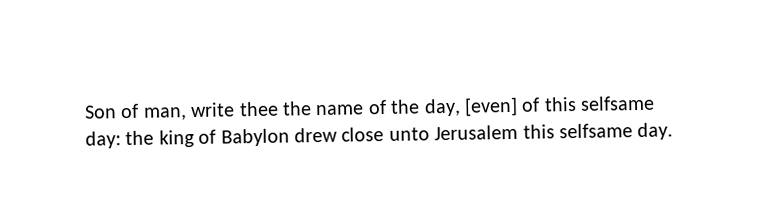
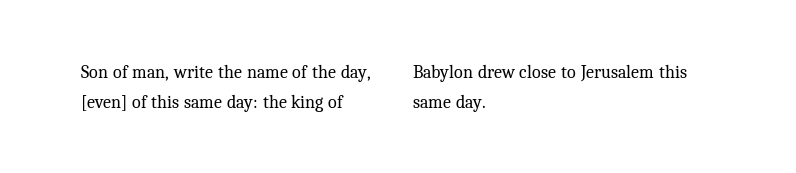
- Son of man, write thee the name of the day, [even] of this selfsame day: the king of Babylon drew close unto Jerusalem this selfsame day.
+ Son of man, write the name of the day, [even] of this same day: the king of Babylon drew close to Jerusalem this same day.

